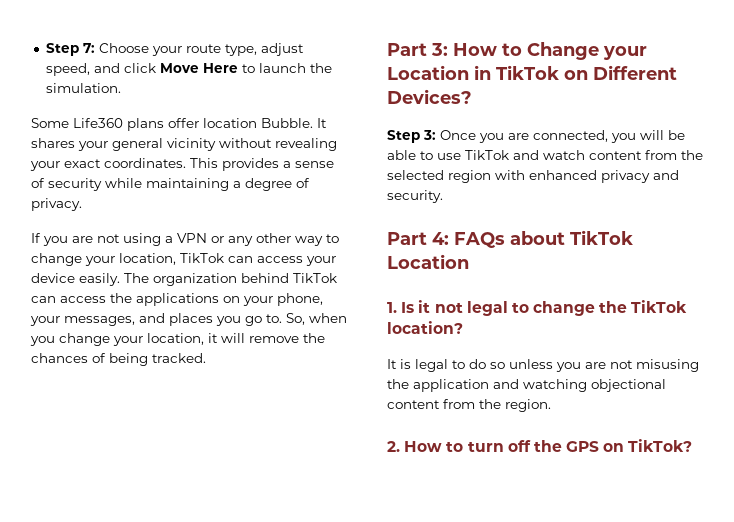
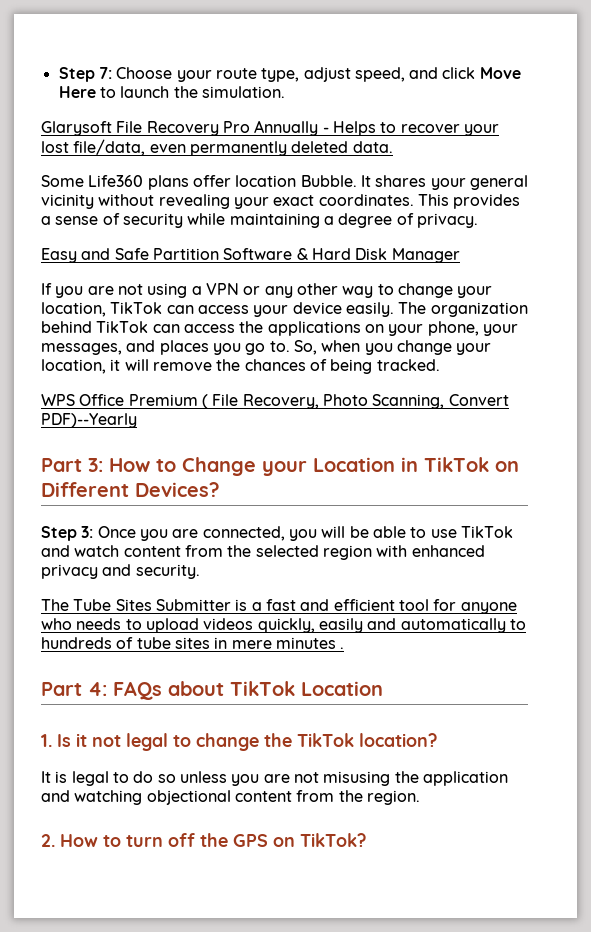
+ Glarysoft File Recovery Pro Annually - Helps to recover your lost file/data, even permanently deleted data.
+ Easy and Safe Partition Software & Hard Disk Manager
+ WPS Office Premium ( File Recovery, Photo Scanning, Convert PDF)--Yearly
+ The Tube Sites Submitter is a fast and efficient tool for anyone who needs to upload videos quickly, easily and automatically to hundreds of tube sites in mere minutes .

